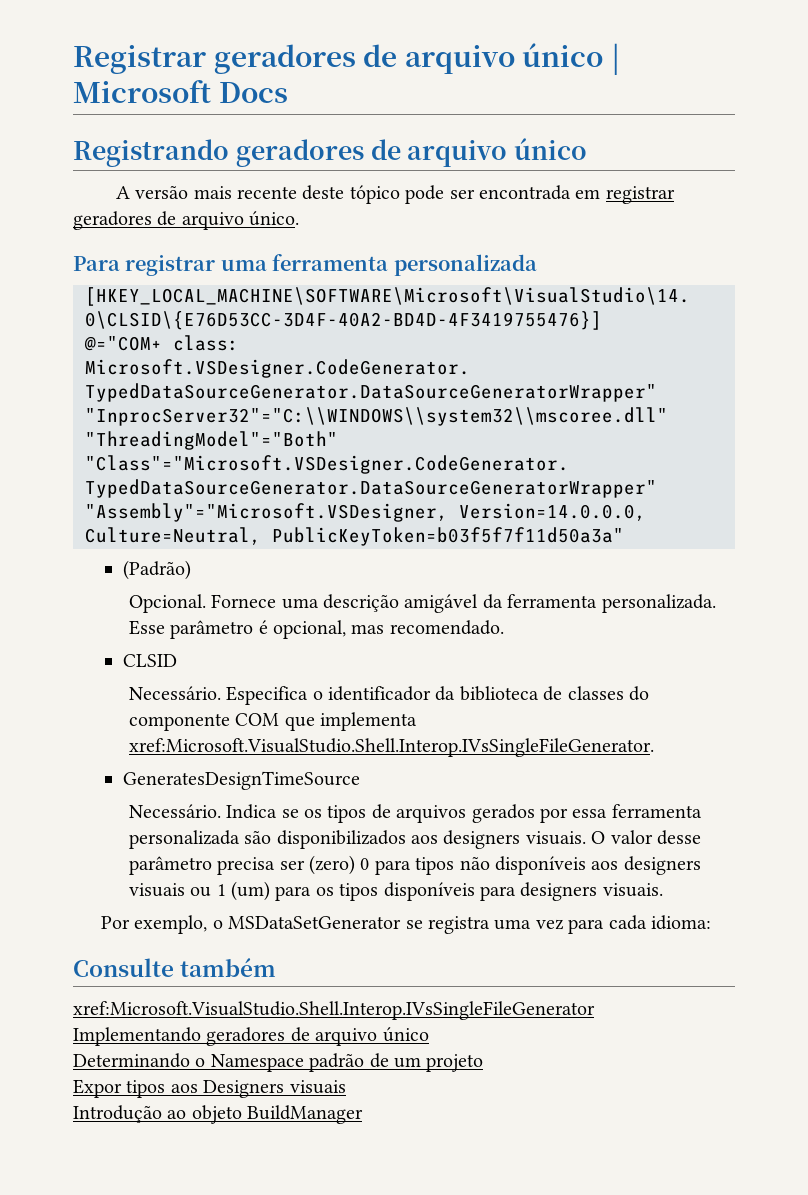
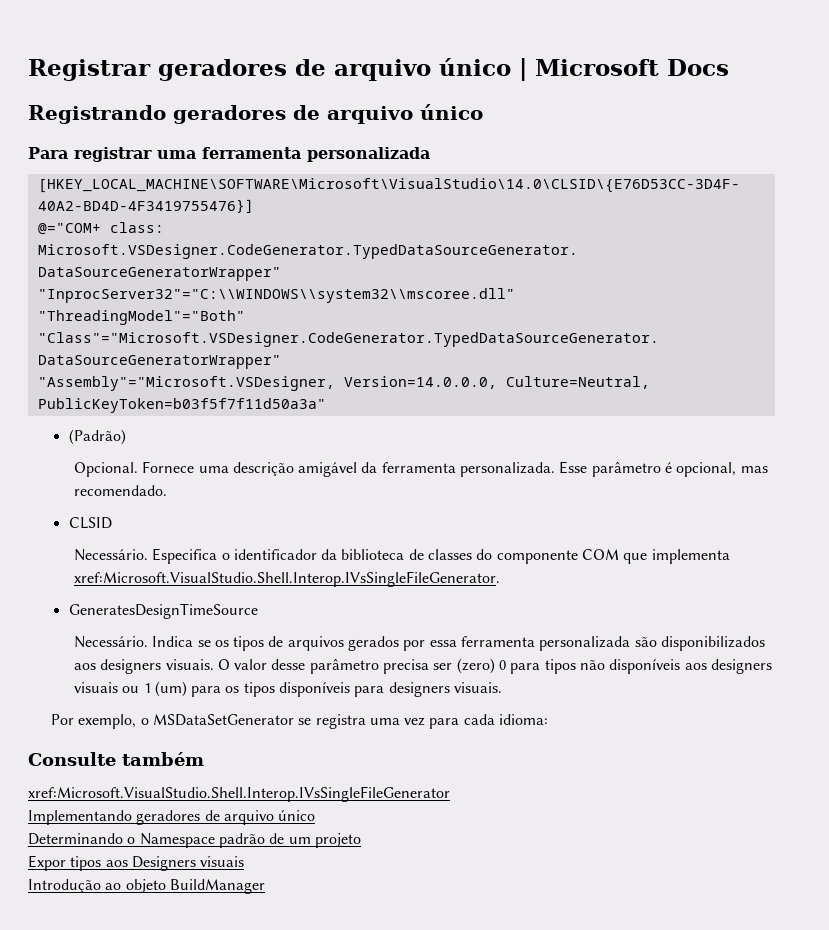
- A versão mais recente deste tópico pode ser encontrada em registrar geradores de arquivo único.

